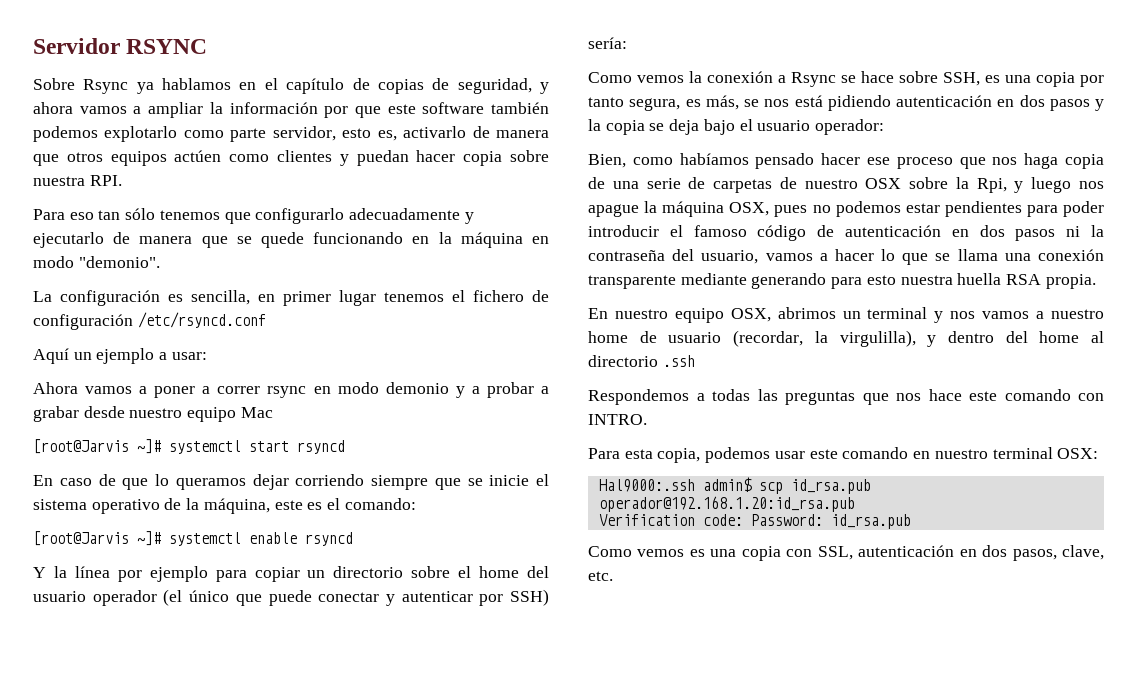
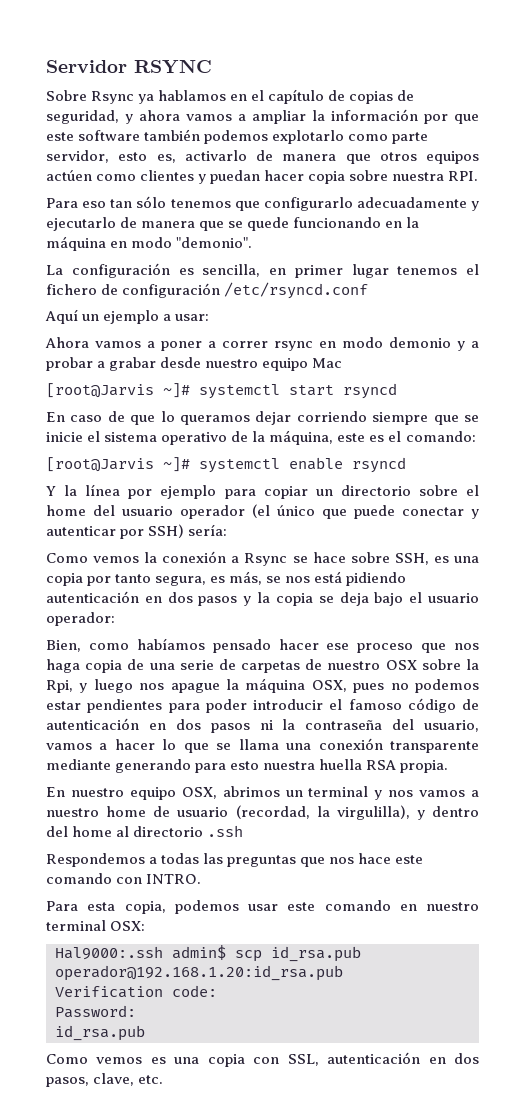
- En nuestro equipo OSX, abrimos un terminal y nos vamos a nuestro home de usuario (recordar, la virgulilla), y dentro del home al directorio .ssh
+ En nuestro equipo OSX, abrimos un terminal y nos vamos a nuestro home de usuario (recordad, la virgulilla), y dentro del home al directorio .ssh
- Verification code: Password: id_rsa.pub
+ Verification code:
+ Password:
+ id_rsa.pub

